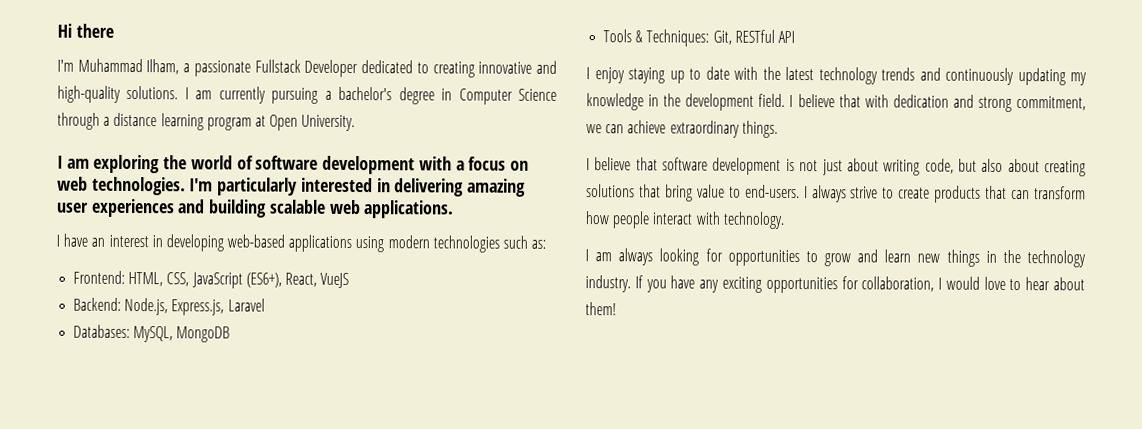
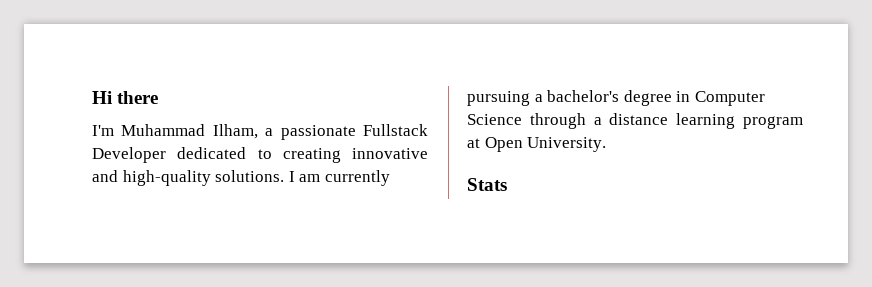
- I am exploring the world of software development with a focus on web technologies. I'm particularly interested in delivering amazing user experiences and building scalable web applications.
- I have an interest in developing web-based applications using modern technologies such as:
- Frontend: HTML, CSS, JavaScript (ES6+), React, VueJS
- Backend: Node.js, Express.js, Laravel
- Databases: MySQL, MongoDB
- Tools & Techniques: Git, RESTful API
- I enjoy staying up to date with the latest technology trends and continuously updating my knowledge in the development field. I believe that with dedication and strong commitment, we can achieve extraordinary things.
- I believe that software development is not just about writing code, but also about creating solutions that bring value to end-users. I always strive to create products that can transform how people interact with technology.
- I am always looking for opportunities to grow and learn new things in the technology industry. If you have any exciting opportunities for collaboration, I would love to hear about them!
+ Stats

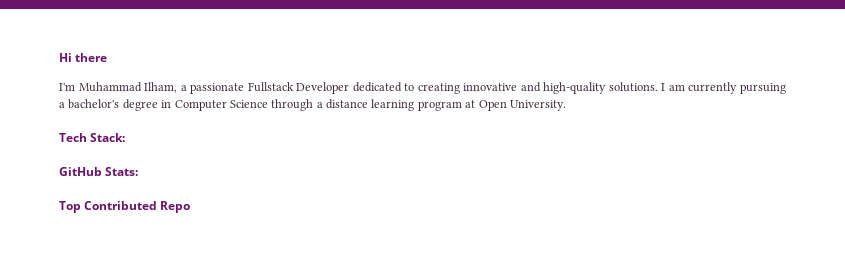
- Stats
+ Tech Stack:
+ GitHub Stats:
+ Top Contributed Repo

